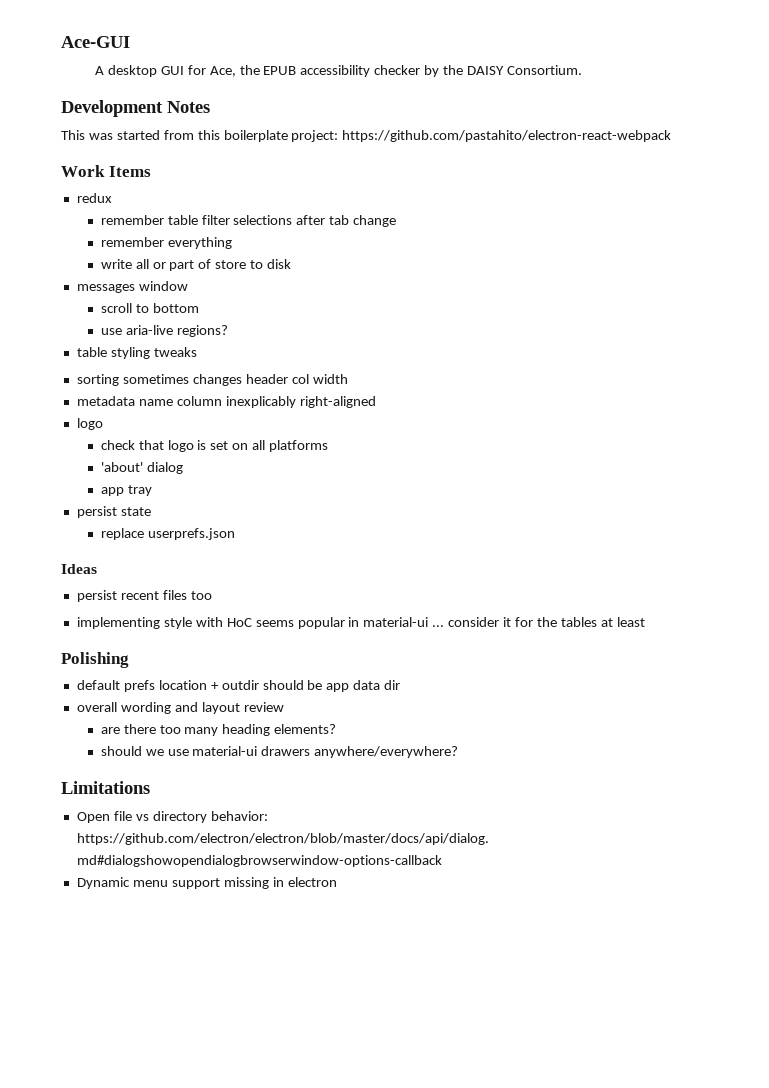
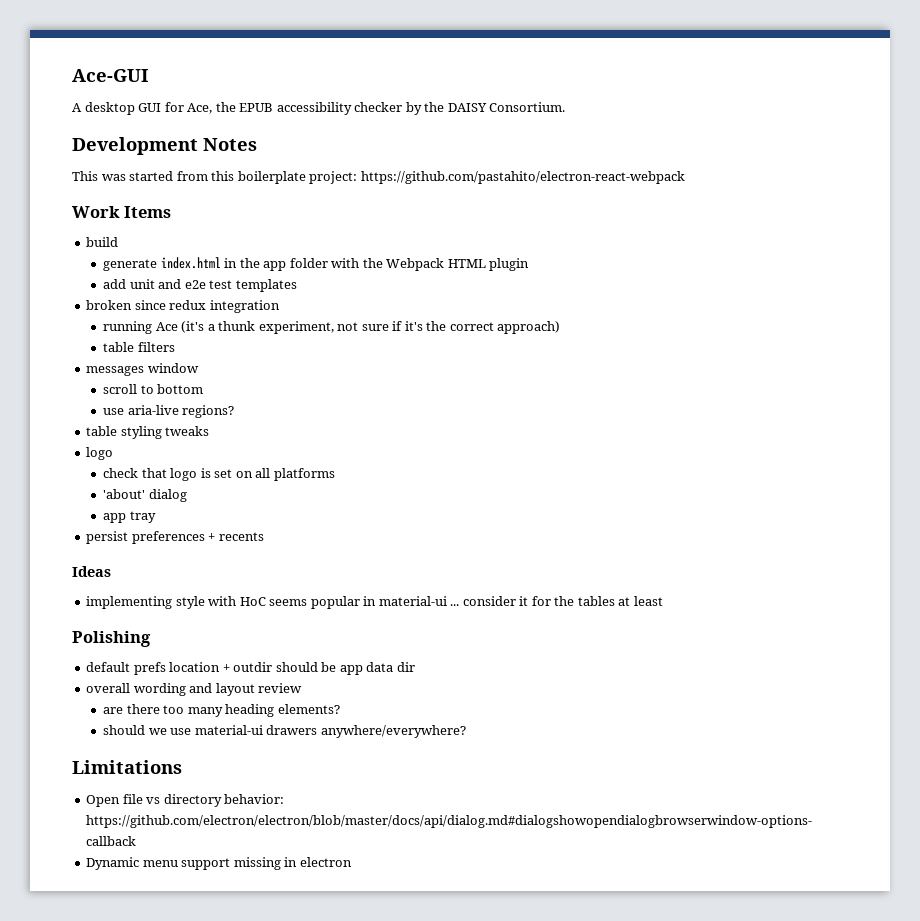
- redux
- remember table filter selections after tab change
- remember everything
- write all or part of store to disk
+ build
+ generate index.html in the app folder with the Webpack HTML plugin
+ add unit and e2e test templates
+ broken since redux integration
+ running Ace (it's a thunk experiment, not sure if it's the correct approach)
+ table filters
- sorting sometimes changes header col width
- metadata name column inexplicably right-aligned
- persist state
- replace userprefs.json
+ persist preferences + recents
  Ideas
- persist recent files too

